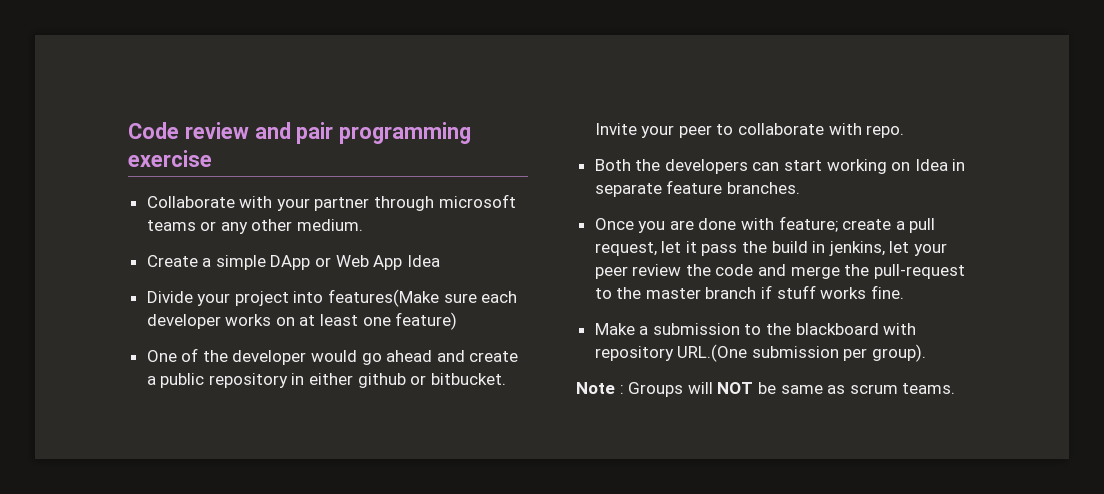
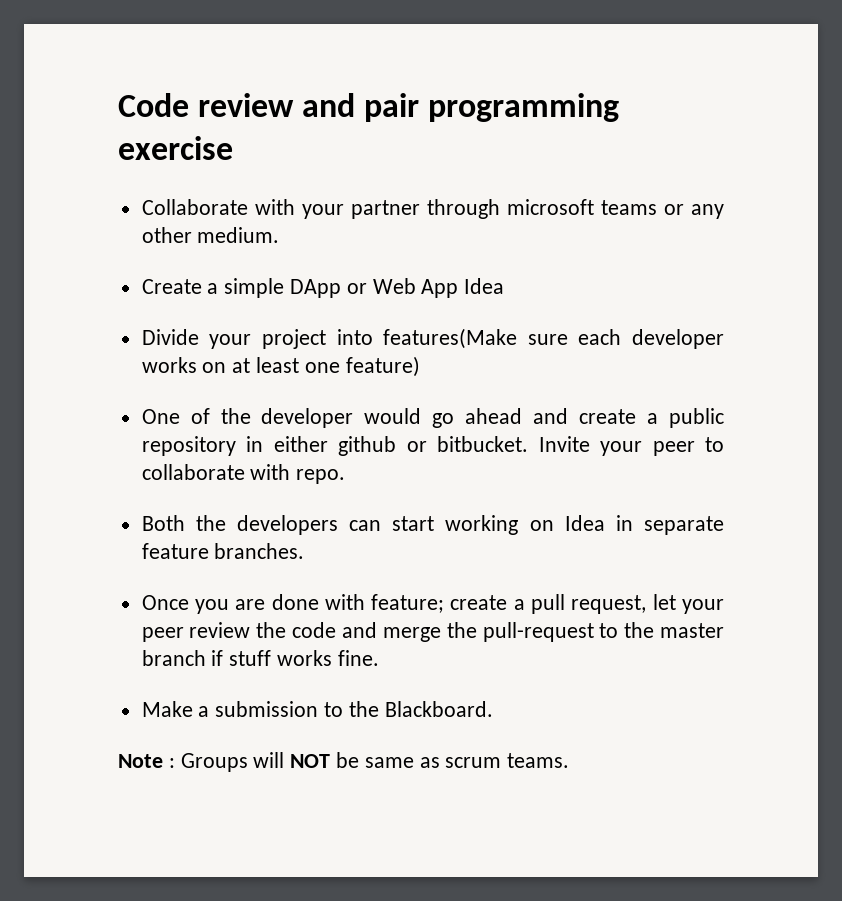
- Once you are done with feature; create a pull request, let it pass the build in jenkins, let your peer review the code and merge the pull-request to the master branch if stuff works fine.
+ Once you are done with feature; create a pull request, let your peer review the code and merge the pull-request to the master branch if stuff works fine.
- Make a submission to the blackboard with repository URL.(One submission per group).
+ Make a submission to the Blackboard.

